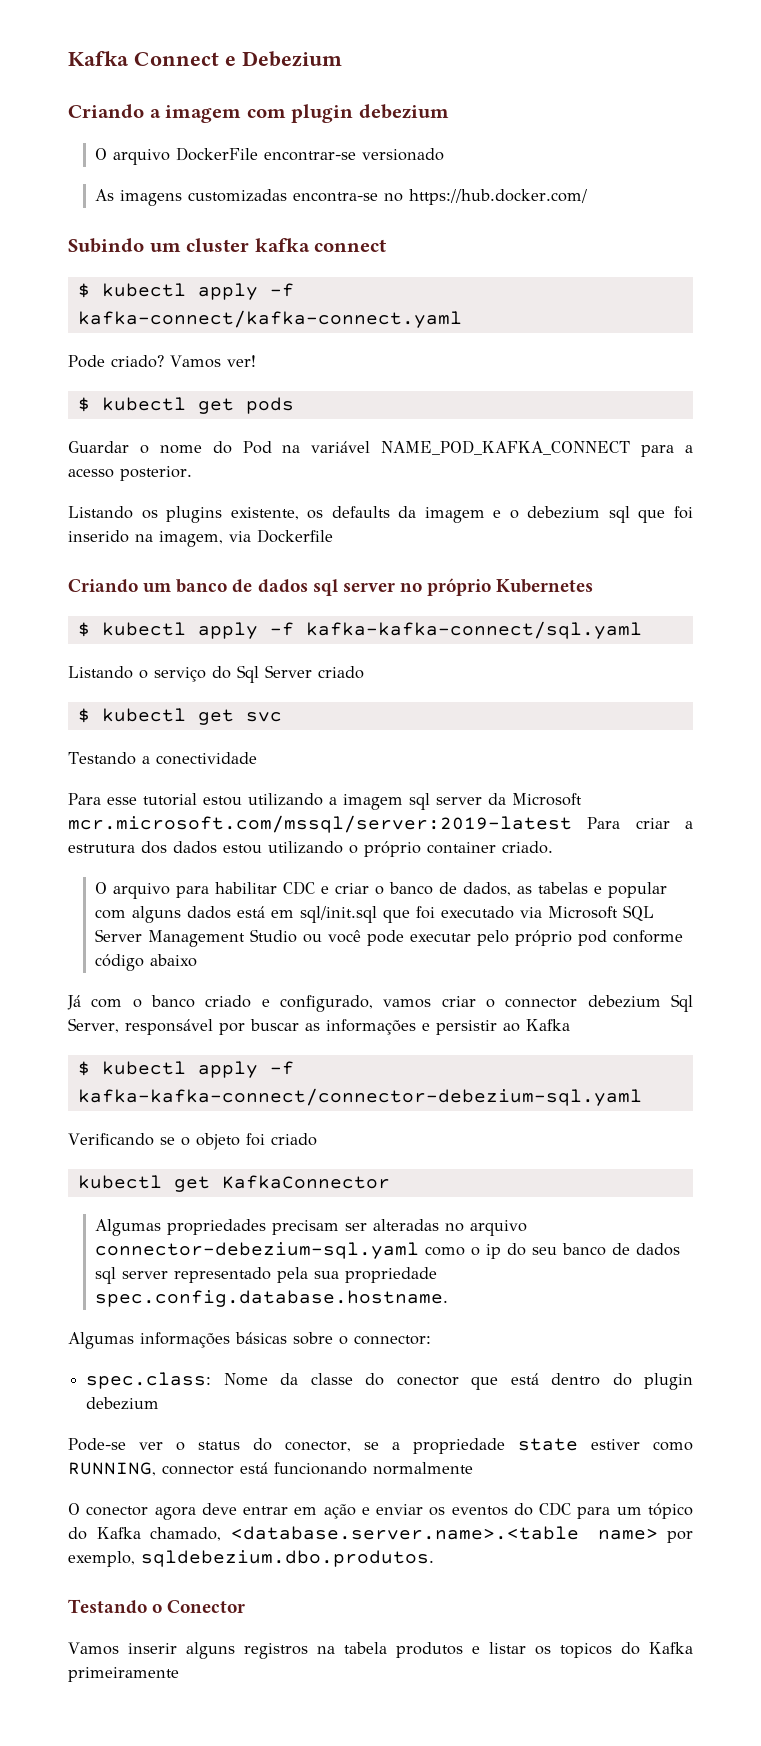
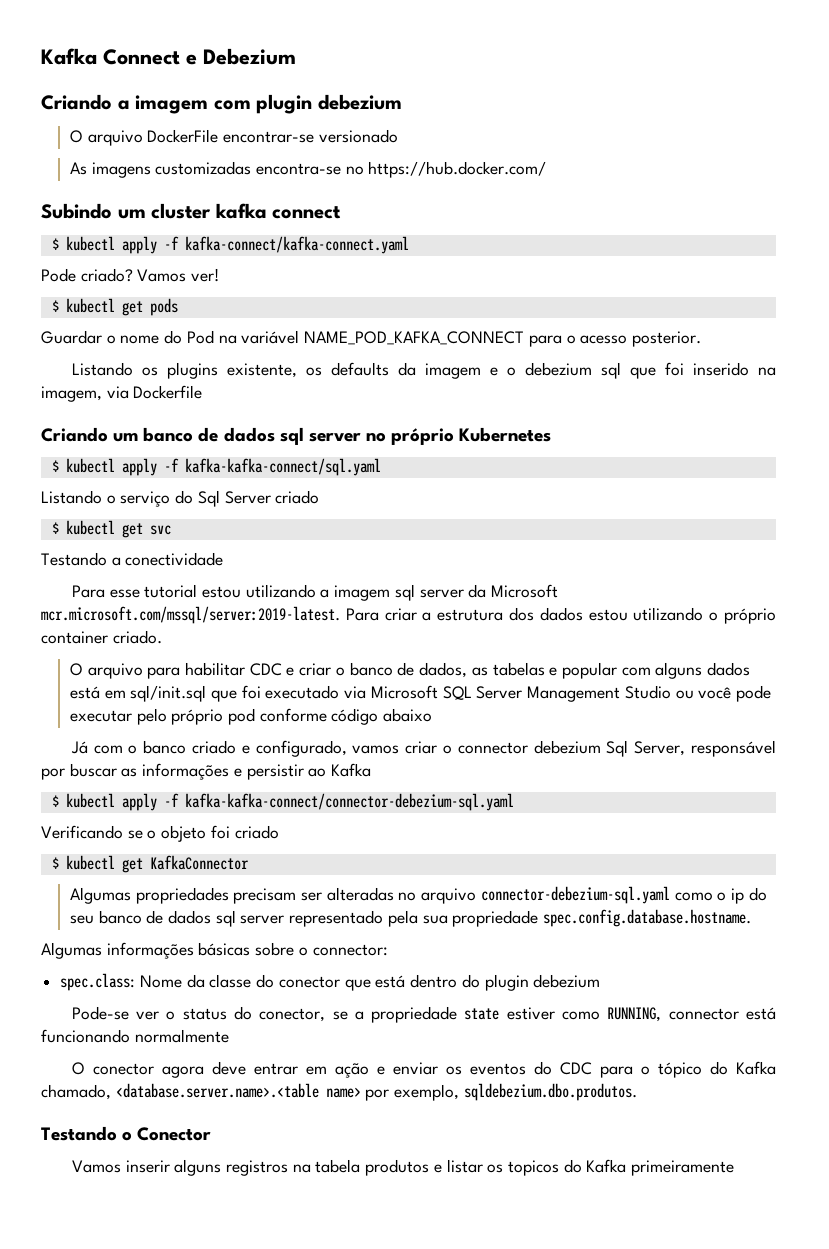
- Guardar o nome do Pod na variável NAME_POD_KAFKA_CONNECT para a acesso posterior.
+ Guardar o nome do Pod na variável NAME_POD_KAFKA_CONNECT para o acesso posterior.
- Para esse tutorial estou utilizando a imagem sql server da Microsoft mcr.microsoft.com/mssql/server:2019-latest Para criar a estrutura dos dados estou utilizando o próprio container criado.
+ Para esse tutorial estou utilizando a imagem sql server da Microsoft mcr.microsoft.com/mssql/server:2019-latest. Para criar a estrutura dos dados estou utilizando o próprio container criado.
- kubectl get KafkaConnector
+ $ kubectl get KafkaConnector
- O conector agora deve entrar em ação e enviar os eventos do CDC para um tópico do Kafka chamado, <database.server.name>.<table name> por exemplo, sqldebezium.dbo.produtos.
+ O conector agora deve entrar em ação e enviar os eventos do CDC para o tópico do Kafka chamado, <database.server.name>.<table name> por exemplo, sqldebezium.dbo.produtos.

